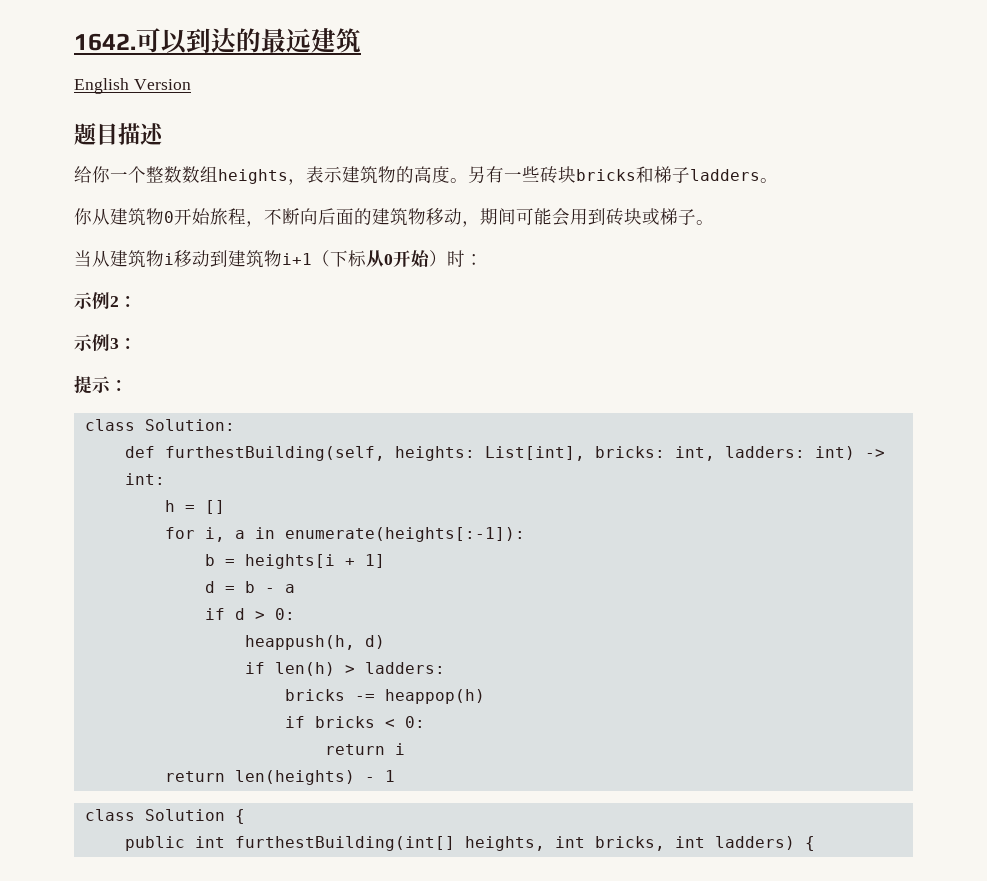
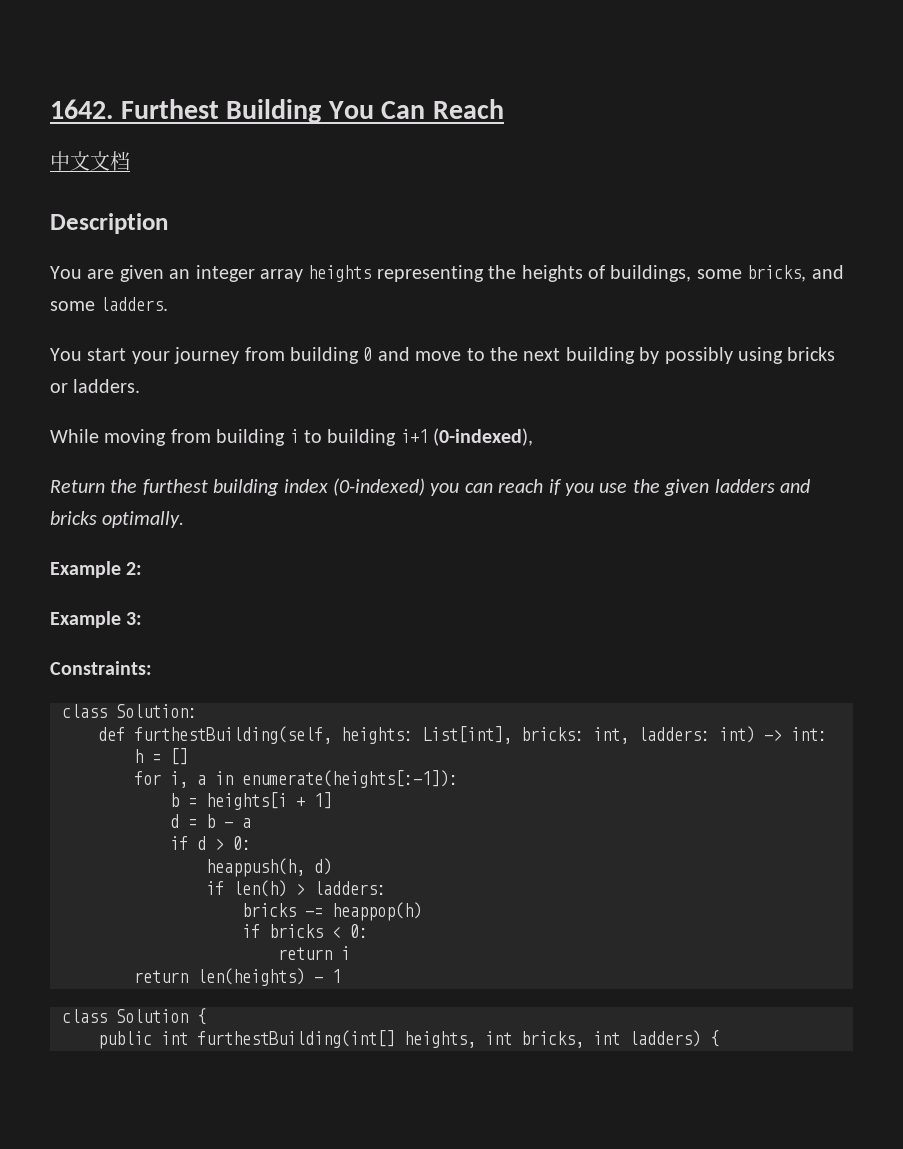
- 可以到达的最远建筑
- English Version
- 题目描述
- 给你一个整数数组heights，表示建筑物的高度。另有一些砖块bricks和梯子ladders。
- 你从建筑物0开始旅程，不断向后面的建筑物移动，期间可能会用到砖块或梯子。
- 当从建筑物i移动到建筑物i+1（下标从0开始）时：
- 示例2：
- 示例3：
- 提示：
+ Furthest Building You Can Reach
+ 中文文档
+ Description
+ You are given an integer array heights representing the heights of buildings, some bricks, and some ladders.
+ You start your journey from building 0 and move to the next building by possibly using bricks or ladders.
+ While moving from building i to building i+1 (0-indexed),
+ Return the furthest building index (0-indexed) you can reach if you use the given ladders and bricks optimally.
+ Example 2:
+ Example 3:
+ Constraints:

